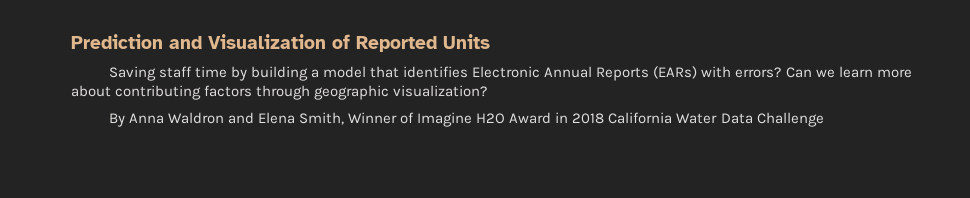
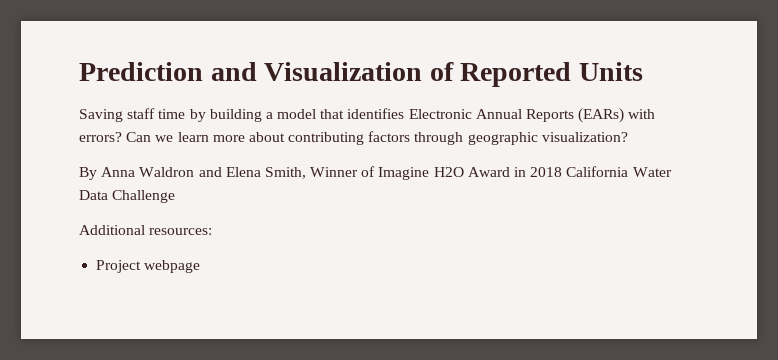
+ Additional resources:
+ Project webpage

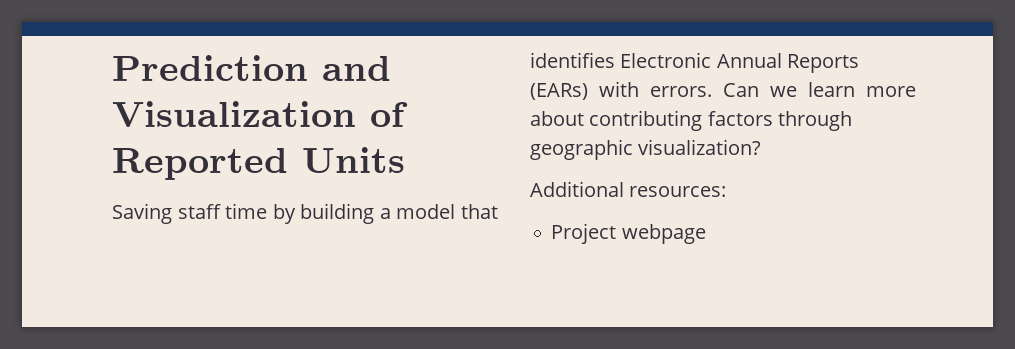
- Saving staff time by building a model that identifies Electronic Annual Reports (EARs) with errors?
+ Saving staff time by building a model that identifies Electronic Annual Reports (EARs) with errors.
- By Anna Waldron and Elena Smith, Winner of Imagine H2O Award in 2018 California Water Data Challenge

